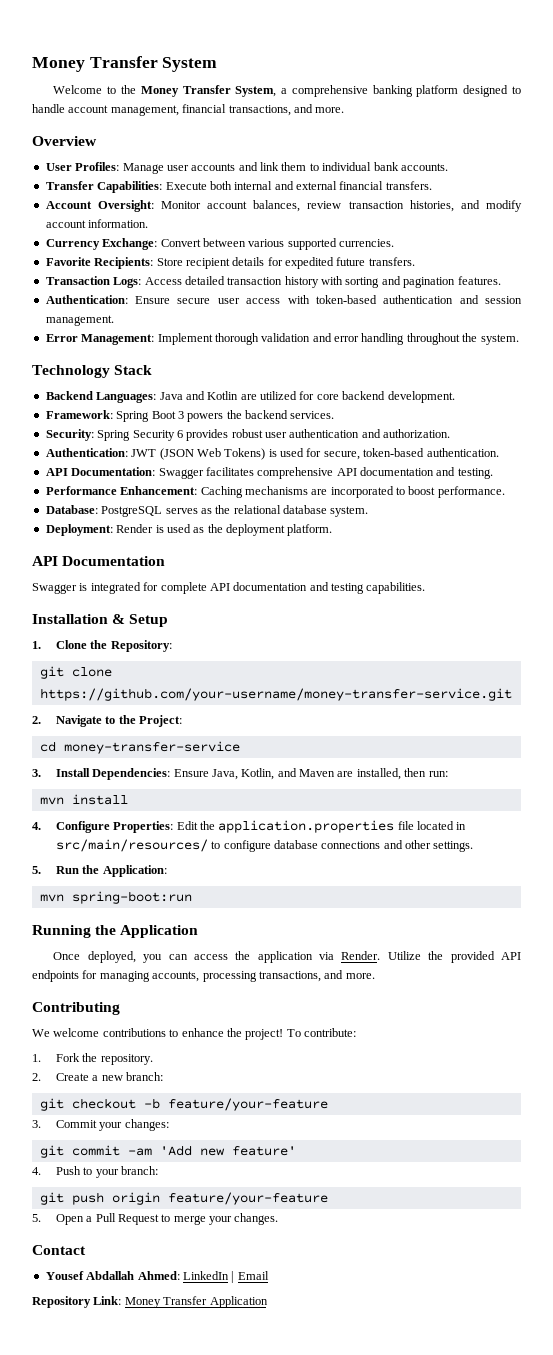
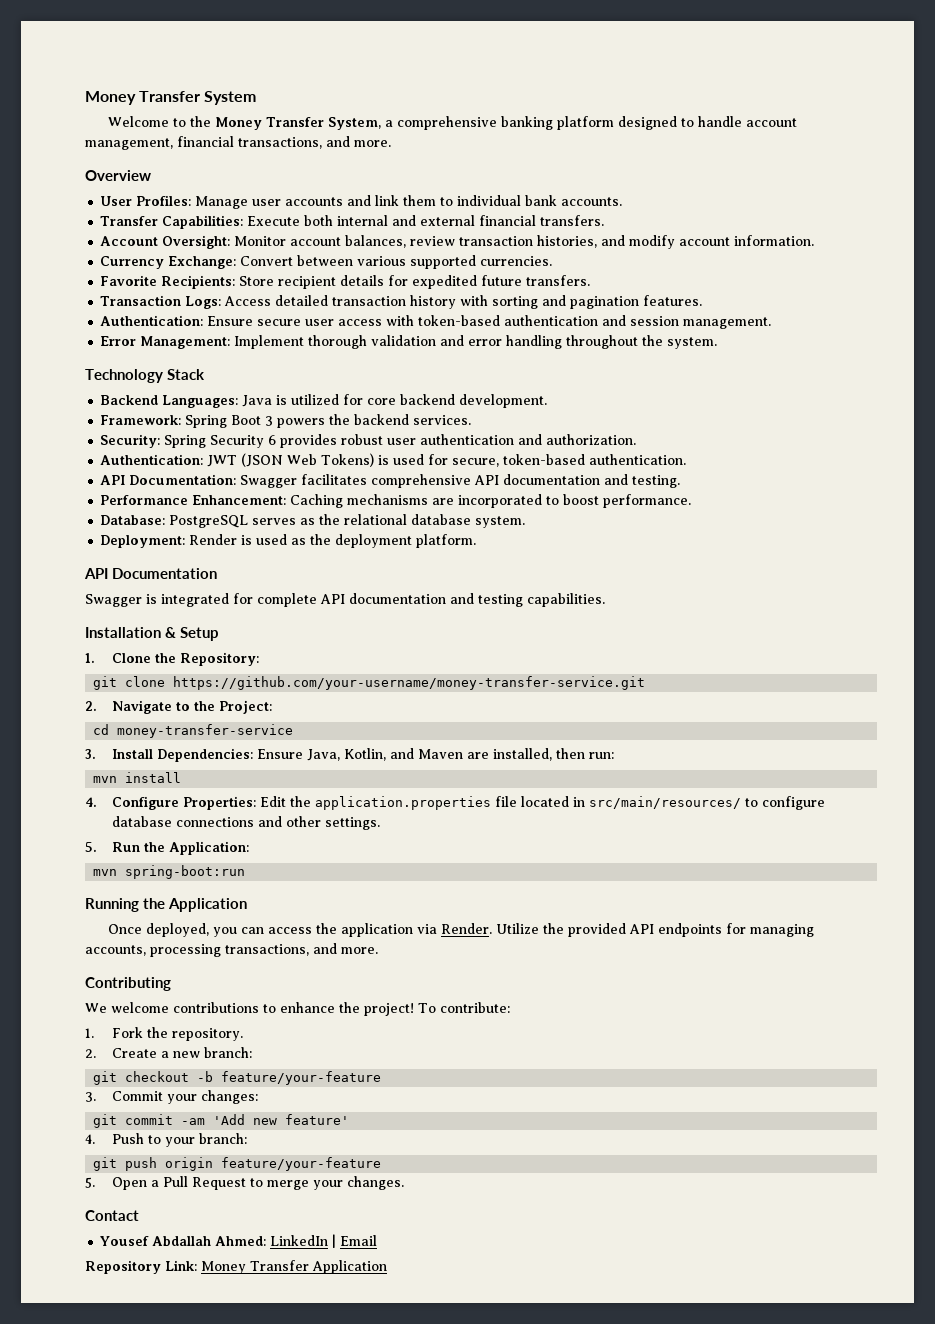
- Backend Languages: Java and Kotlin are utilized for core backend development.
+ Backend Languages: Java is utilized for core backend development.

